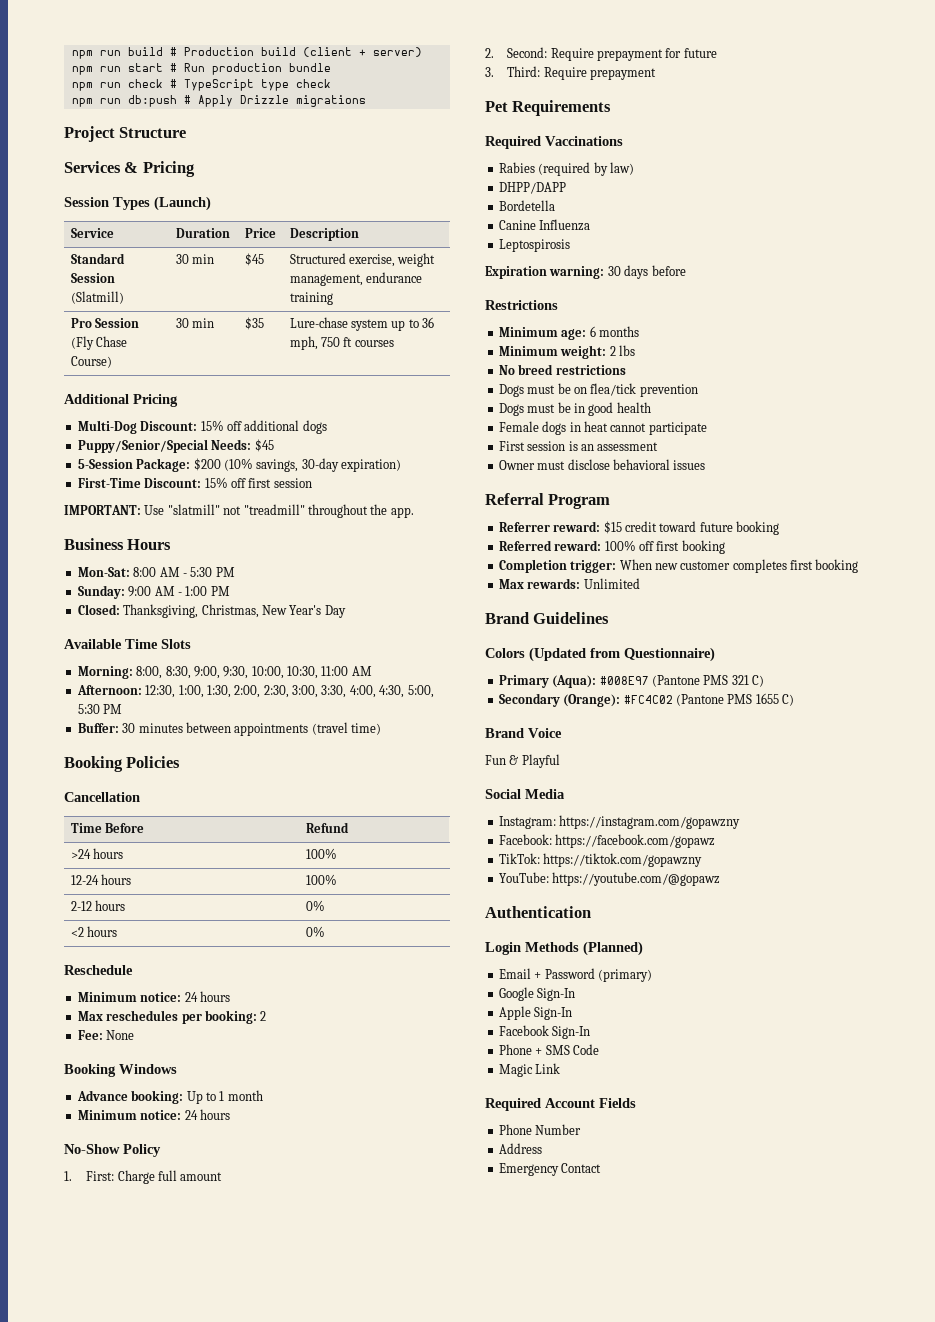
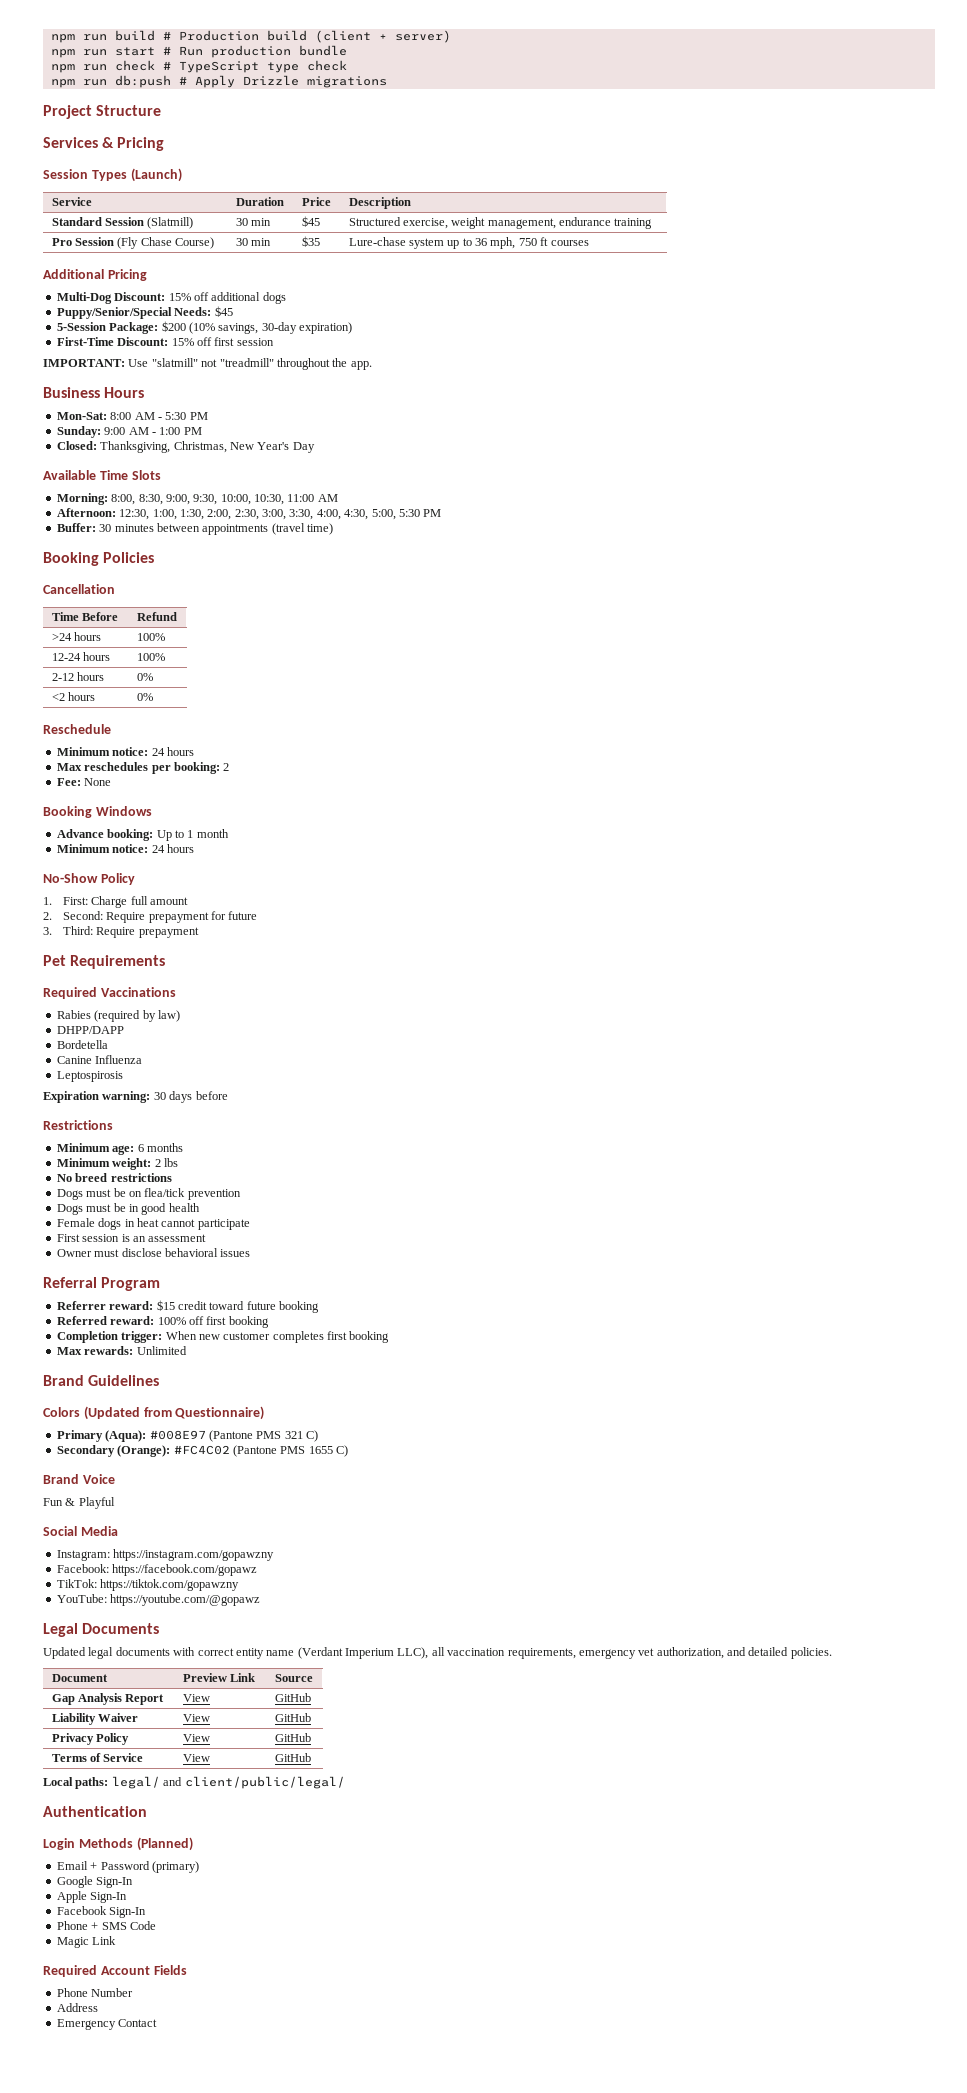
+ Legal Documents
+ Updated legal documents with correct entity name (Verdant Imperium LLC), all vaccination requirements, emergency vet authorization, and detailed policies.
+ Document | Preview Link | Source
+ Gap Analysis Report | View | GitHub
+ Liability Waiver | View | GitHub
+ Privacy Policy | View | GitHub
+ Terms of Service | View | GitHub
+ Local paths: legal/ and client/public/legal/

